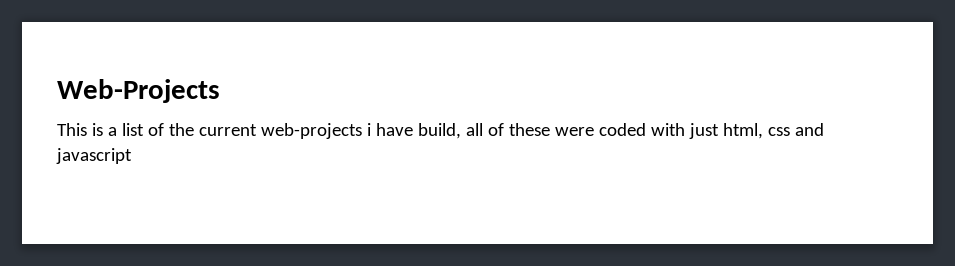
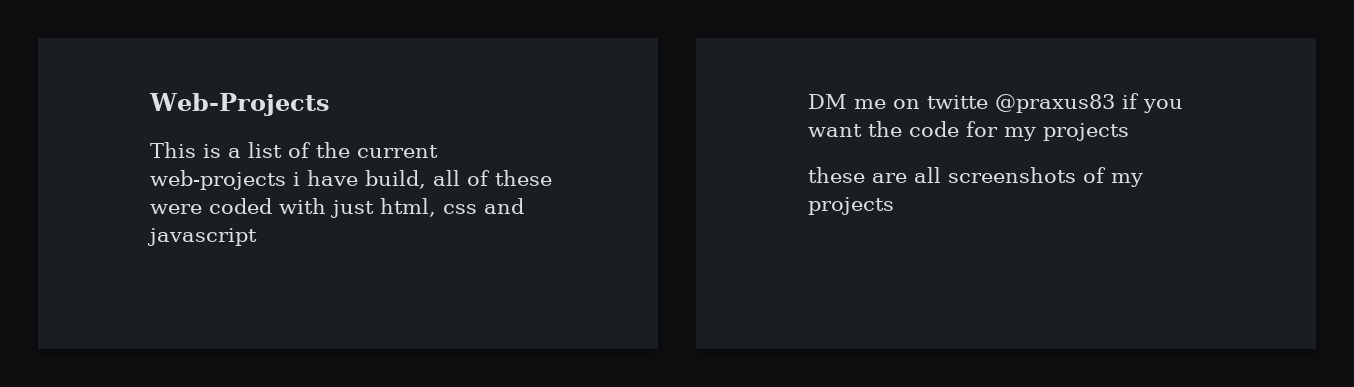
+ DM me on twitte @praxus83 if you want the code for my projects
+ these are all screenshots of my projects

